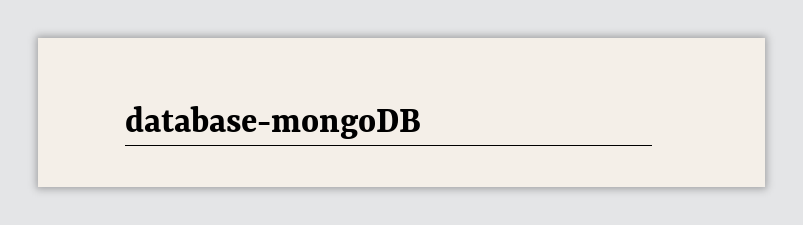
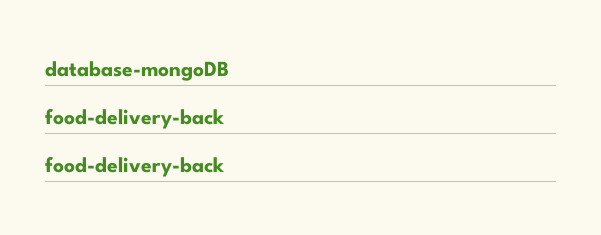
  database-mongoDB
+ food-delivery-back
+ food-delivery-back

